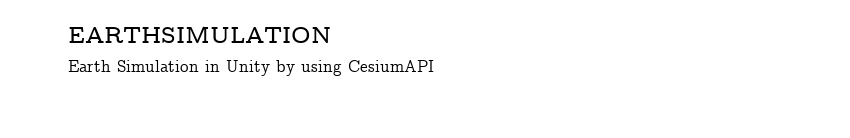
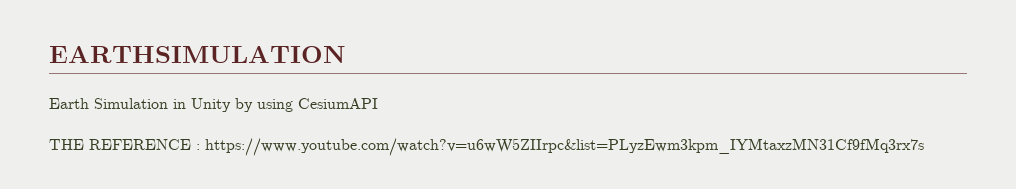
+ THE REFERENCE : https://www.youtube.com/watch?v=u6wW5ZIIrpc&list=PLyzEwm3kpm_IYMtaxzMN31Cf9fMq3rx7s

